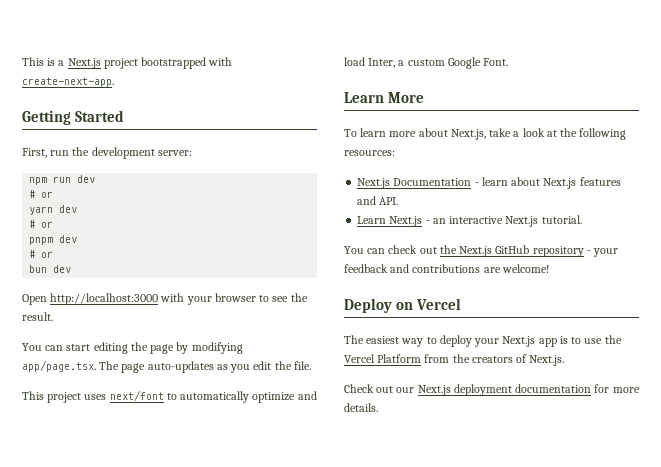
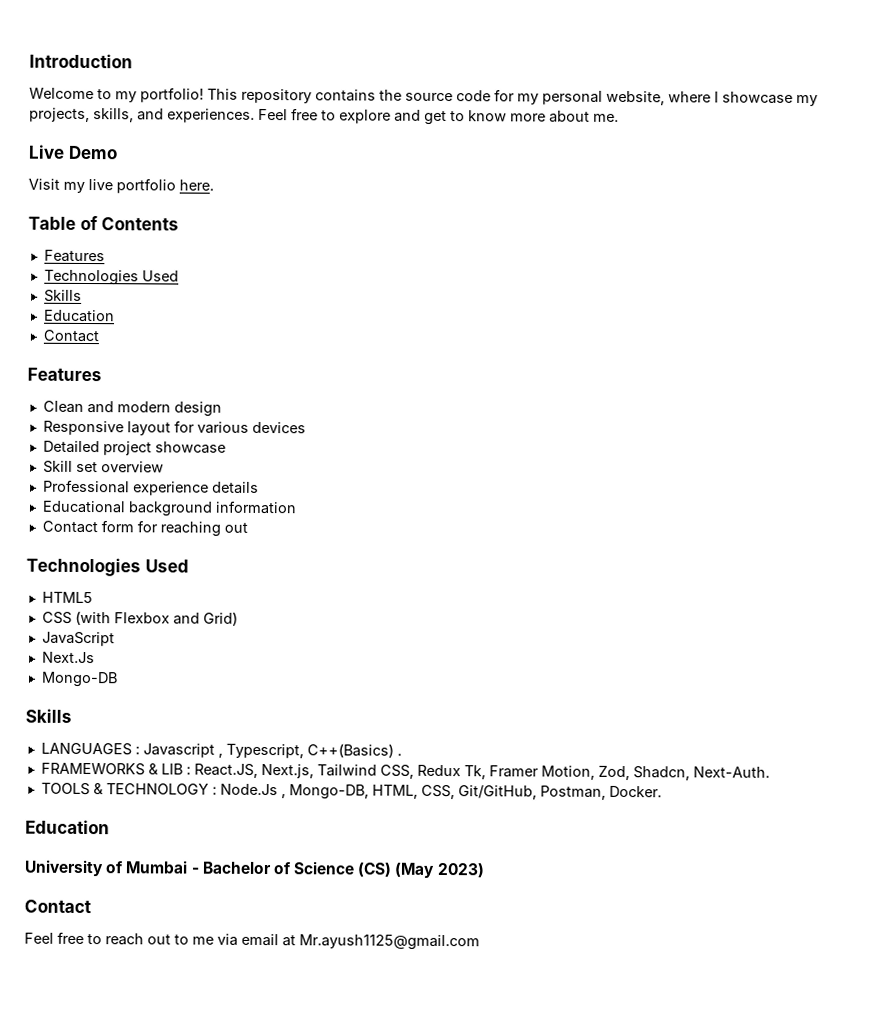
- This is a Next.js project bootstrapped with create-next-app.
- Getting Started
- First, run the development server:
- npm run dev
- # or
- yarn dev
- # or
- pnpm dev
- # or
- bun dev
- Open http://localhost:3000 with your browser to see the result.
- You can start editing the page by modifying app/page.tsx. The page auto-updates as you edit the file.
- This project uses next/font to automatically optimize and load Inter, a custom Google Font.
- Learn More
- To learn more about Next.js, take a look at the following resources:
- Next.js Documentation - learn about Next.js features and API.
- Learn Next.js - an interactive Next.js tutorial.
- You can check out the Next.js GitHub repository - your feedback and contributions are welcome!
- Deploy on Vercel
- The easiest way to deploy your Next.js app is to use the Vercel Platform from the creators of Next.js.
- Check out our Next.js deployment documentation for more details.
+ Introduction
+ Welcome to my portfolio! This repository contains the source code for my personal website, where I showcase my projects, skills, and experiences. Feel free to explore and get to know more about me.
+ Live Demo
+ Visit my live portfolio here.
+ Table of Contents
+ Features
+ Technologies Used
+ Skills
+ Education
+ Contact
+ Features
+ Clean and modern design
+ Responsive layout for various devices
+ Detailed project showcase
+ Skill set overview
+ Professional experience details
+ Educational background information
+ Contact form for reaching out
+ Technologies Used
+ HTML5
+ CSS (with Flexbox and Grid)
+ JavaScript
+ Next.Js
+ Mongo-DB
+ Skills
+ LANGUAGES : Javascript , Typescript, C++(Basics) .
+ FRAMEWORKS & LIB : React.JS, Next.js, Tailwind CSS, Redux Tk, Framer Motion, Zod, Shadcn, Next-Auth.
+ TOOLS & TECHNOLOGY : Node.Js , Mongo-DB, HTML, CSS, Git/GitHub, Postman, Docker.
+ Education
+ University of Mumbai - Bachelor of Science (CS) (May 2023)
+ Contact
+ Feel free to reach out to me via email at Mr.ayush1125@gmail.com

